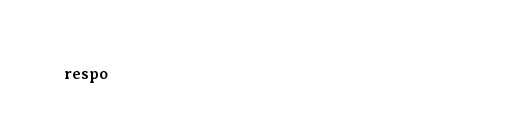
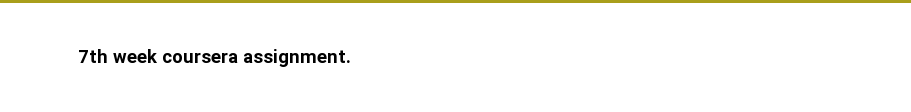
- respo
+ 7th week coursera assignment.

